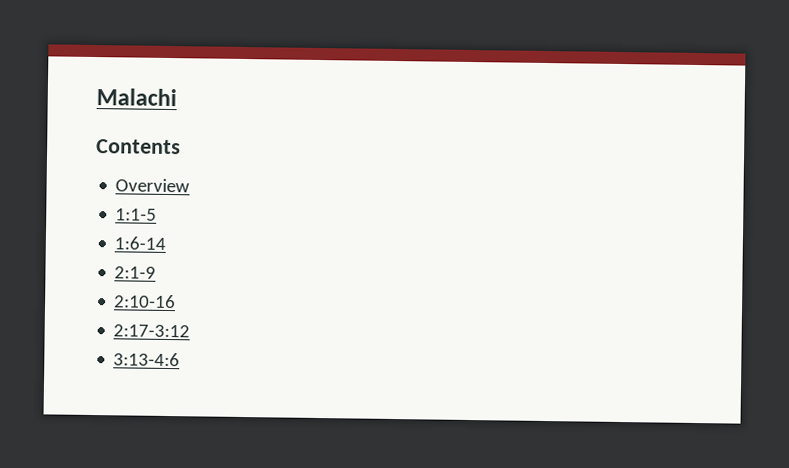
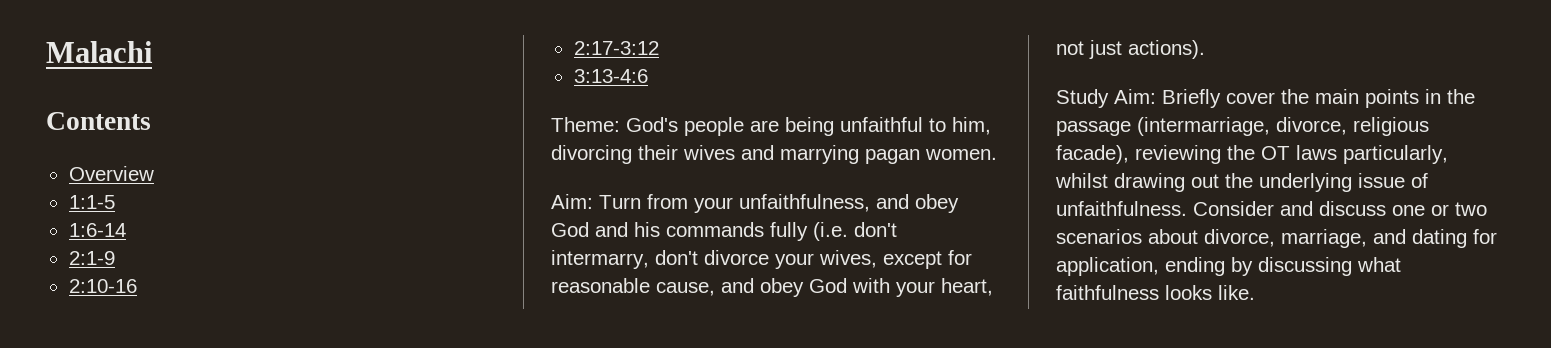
+ Theme: God's people are being unfaithful to him, divorcing their wives and marrying pagan women.
+ Aim: Turn from your unfaithfulness, and obey God and his commands fully (i.e. don't intermarry, don't divorce your wives, except for reasonable cause, and obey God with your heart, not just actions).
+ Study Aim: Briefly cover the main points in the passage (intermarriage, divorce, religious facade), reviewing the OT laws particularly, whilst drawing out the underlying issue of unfaithfulness. Consider and discuss one or two scenarios about divorce, marriage, and dating for application, ending by discussing what faithfulness looks like.

